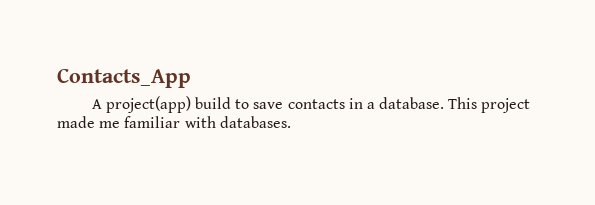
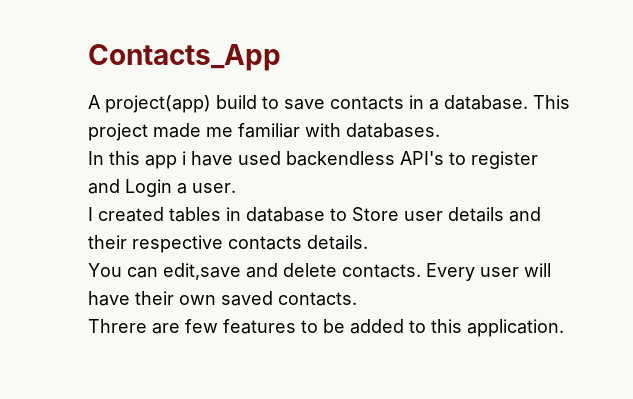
+ In this app i have used backendless API's to register and Login a user.
+ I created tables in database to Store user details and their respective contacts details.
+ You can edit,save and delete contacts. Every user will have their own saved contacts.
+ Threre are few features to be added to this application.

